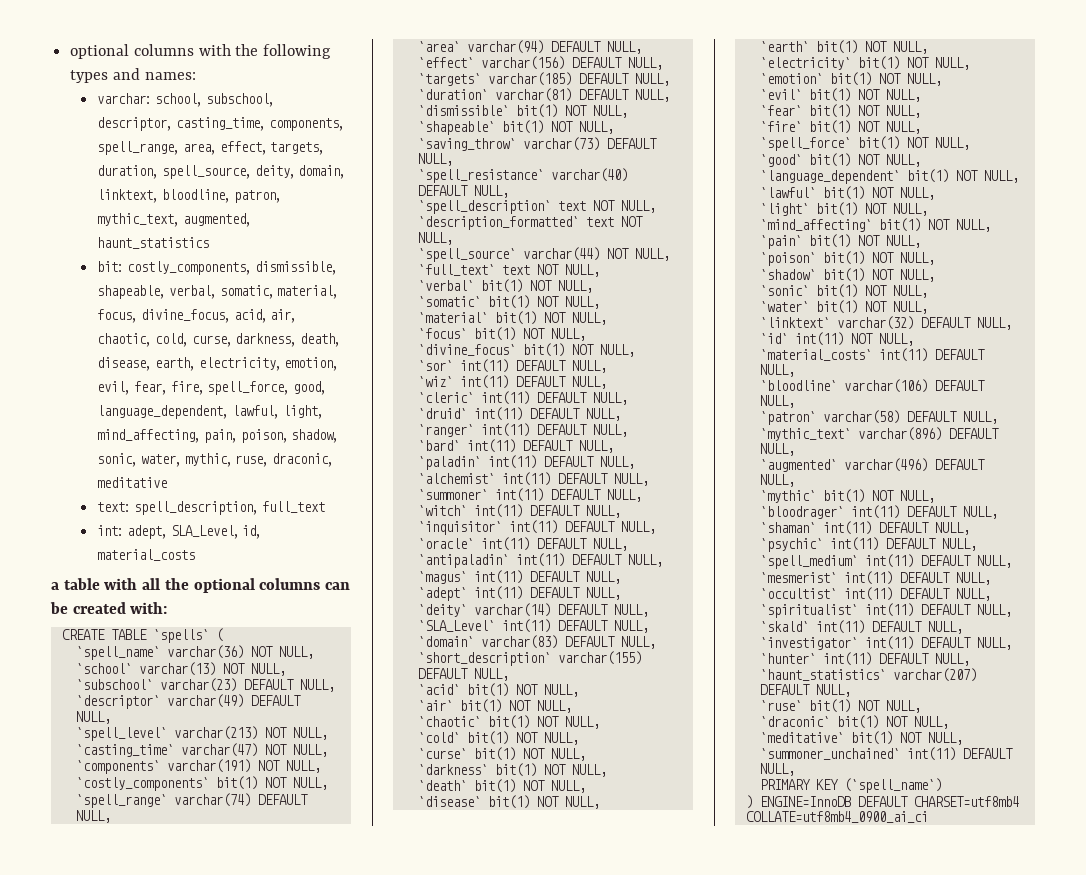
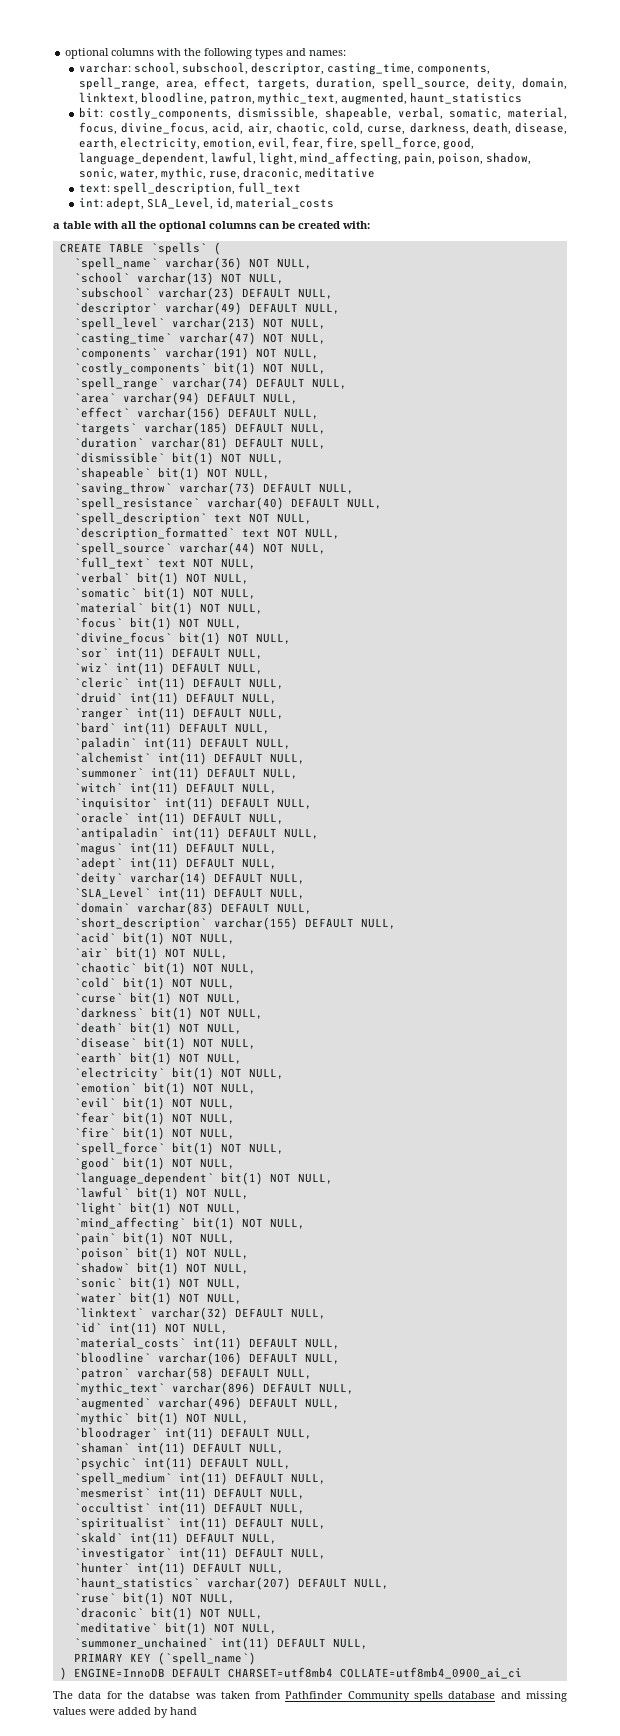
+ The data for the databse was taken from Pathfinder Community spells database and missing values were added by hand

